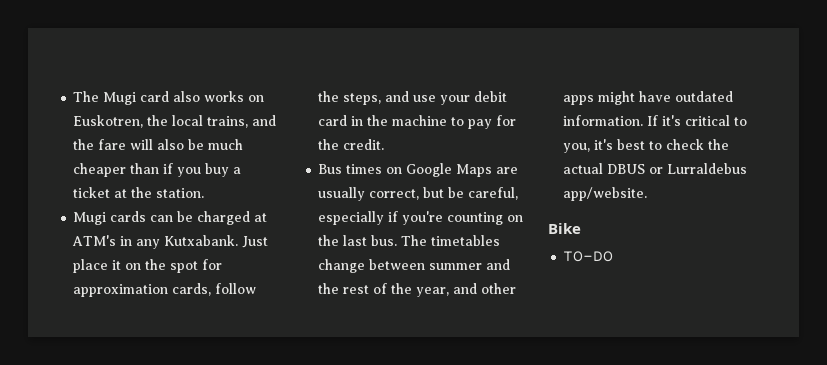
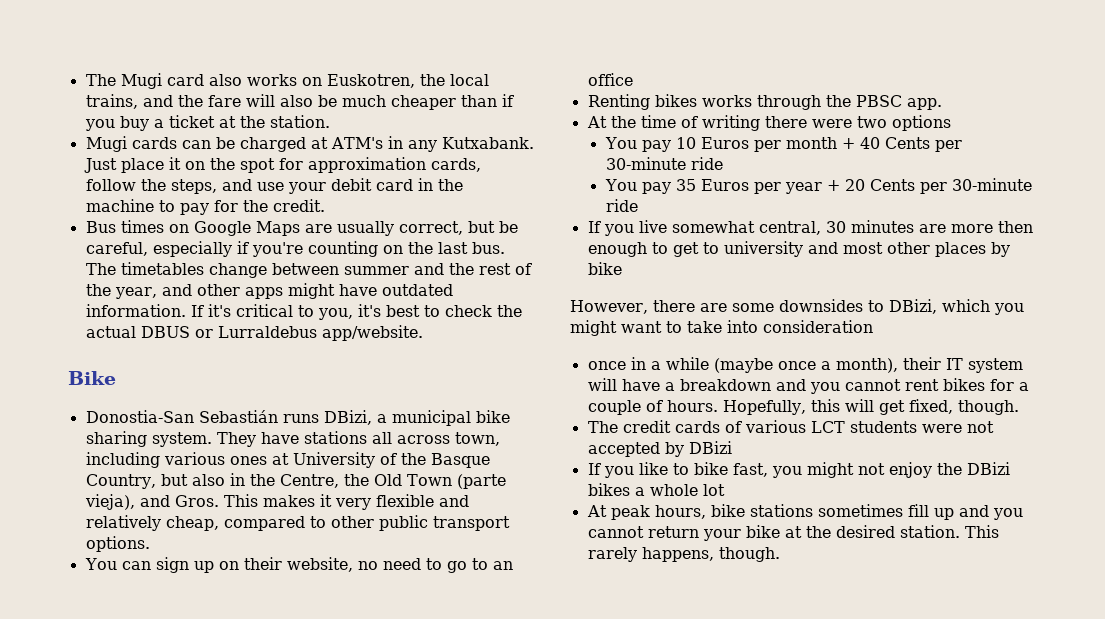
- TO-DO
+ Donostia-San Sebastián runs DBizi, a municipal bike sharing system. They have stations all across town, including various ones at University of the Basque Country, but also in the Centre, the Old Town (parte vieja), and Gros. This makes it very flexible and relatively cheap, compared to other public transport options.
+ You can sign up on their website, no need to go to an office
+ Renting bikes works through the PBSC app.
+ At the time of writing there were two options
+ You pay 10 Euros per month + 40 Cents per 30-minute ride
+ You pay 35 Euros per year + 20 Cents per 30-minute ride
+ If you live somewhat central, 30 minutes are more then enough to get to university and most other places by bike
+ However, there are some downsides to DBizi, which you might want to take into consideration
+ once in a while (maybe once a month), their IT system will have a breakdown and you cannot rent bikes for a couple of hours. Hopefully, this will get fixed, though.
+ The credit cards of various LCT students were not accepted by DBizi
+ If you like to bike fast, you might not enjoy the DBizi bikes a whole lot
+ At peak hours, bike stations sometimes fill up and you cannot return your bike at the desired station. This rarely happens, though.

